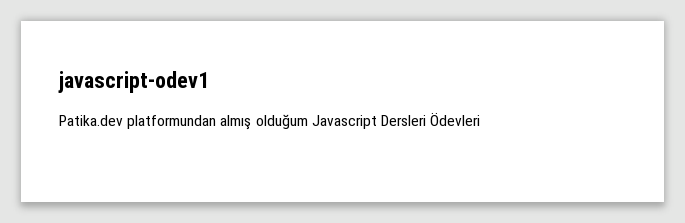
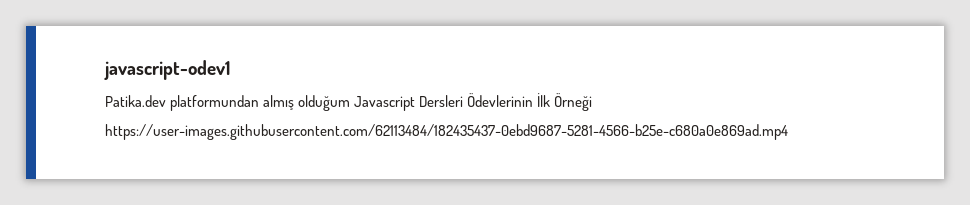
- Patika.dev platformundan almış olduğum Javascript Dersleri Ödevleri
+ Patika.dev platformundan almış olduğum Javascript Dersleri Ödevlerinin İlk Örneği
+ https://user-images.githubusercontent.com/62113484/182435437-0ebd9687-5281-4566-b25e-c680a0e869ad.mp4

